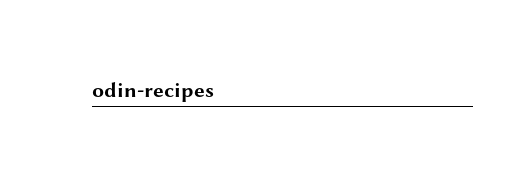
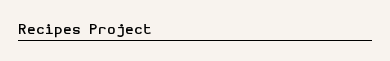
- odin-recipes
+ Recipes Project

